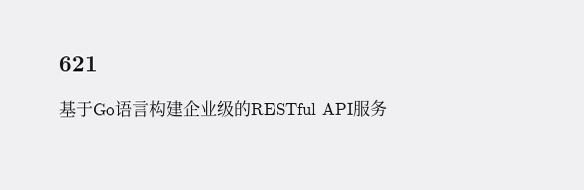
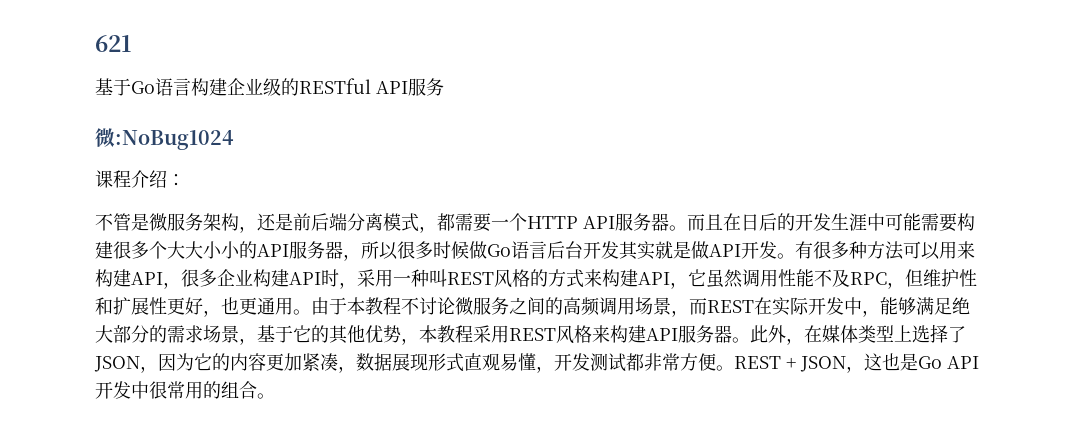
+ 微:NoBug1024
+ 课程介绍：
+ 不管是微服务架构，还是前后端分离模式，都需要一个HTTP API服务器。而且在日后的开发生涯中可能需要构建很多个大大小小的API服务器，所以很多时候做Go语言后台开发其实就是做API开发。有很多种方法可以用来构建API，很多企业构建API时，采用一种叫REST风格的方式来构建API，它虽然调用性能不及RPC，但维护性和扩展性更好，也更通用。由于本教程不讨论微服务之间的高频调用场景，而REST在实际开发中，能够满足绝大部分的需求场景，基于它的其他优势，本教程采用REST风格来构建API服务器。此外，在媒体类型上选择了JSON，因为它的内容更加紧凑，数据展现形式直观易懂，开发测试都非常方便。REST + JSON，这也是Go API开发中很常用的组合。

